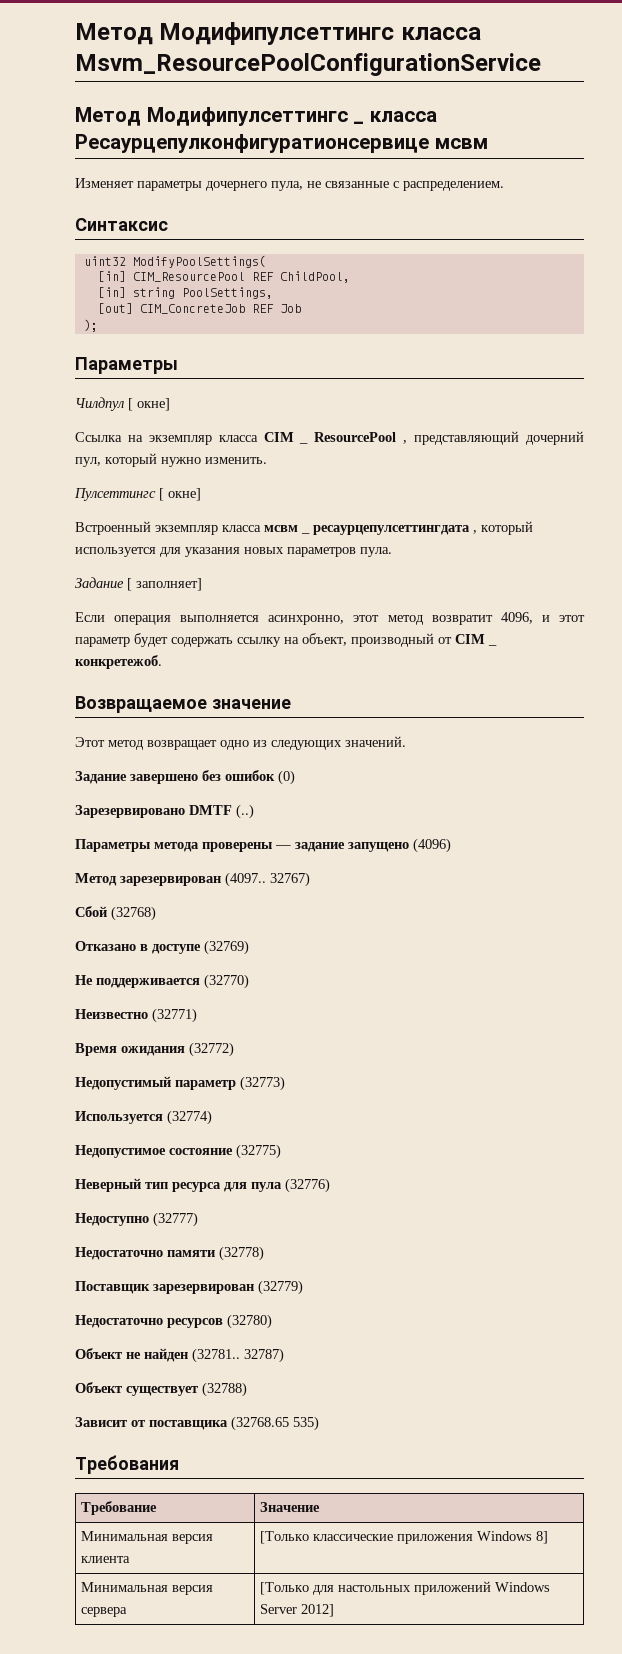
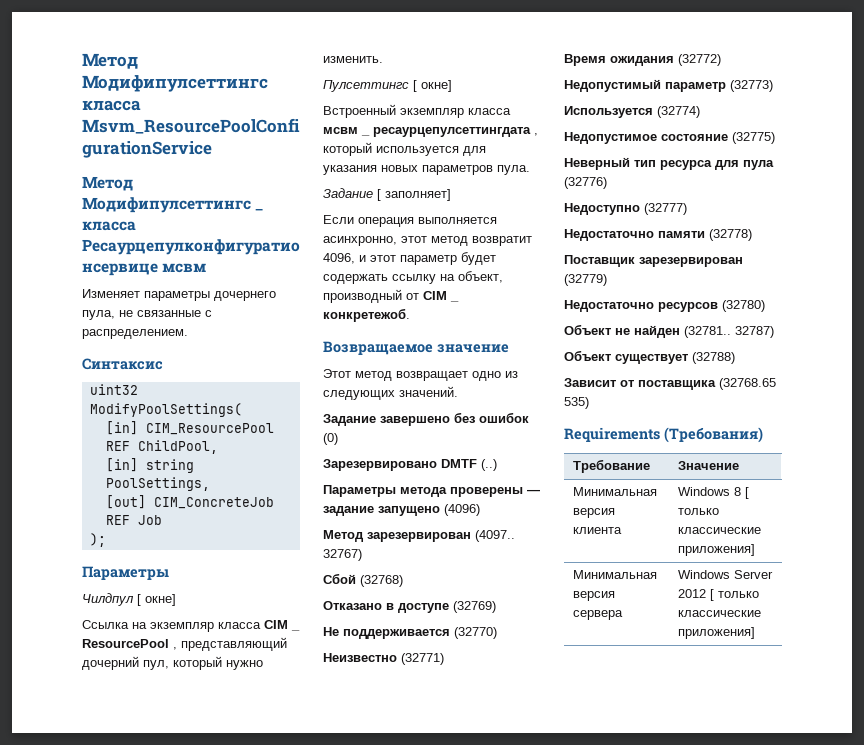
- Требования
+ Requirements (Требования)
- Минимальная версия клиента | [Только классические приложения Windows 8]
- Минимальная версия сервера | [Только для настольных приложений Windows Server 2012]
+ Минимальная версия клиента | Windows 8 [ только классические приложения]
+ Минимальная версия сервера | Windows Server 2012 [ только классические приложения]

